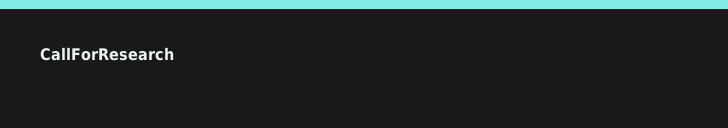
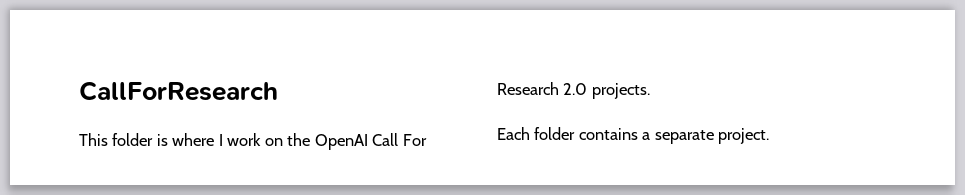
+ This folder is where I work on the OpenAI Call For Research 2.0 projects.
+ Each folder contains a separate project.

